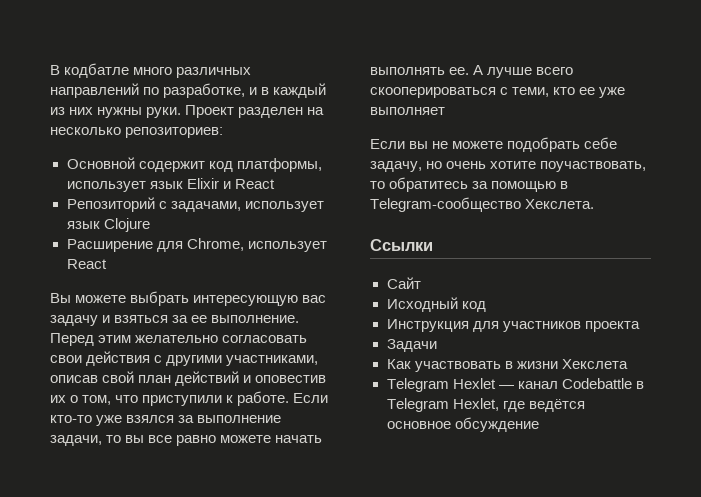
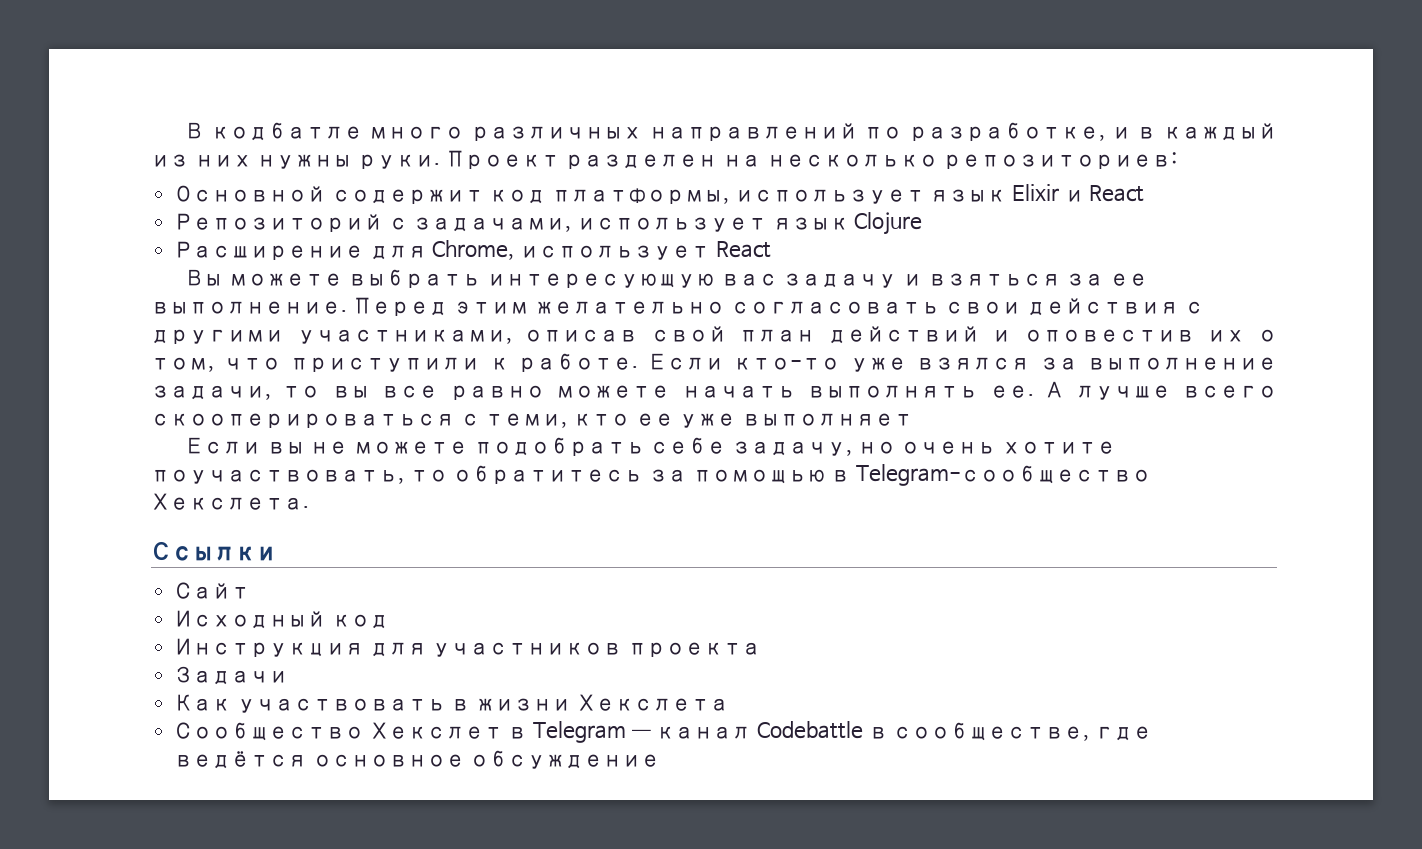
- Telegram Hexlet — канал Codebattle в Telegram Hexlet, где ведётся основное обсуждение
+ Сообщество Хекслет в Telegram — канал Codebattle в сообществе, где ведётся основное обсуждение

